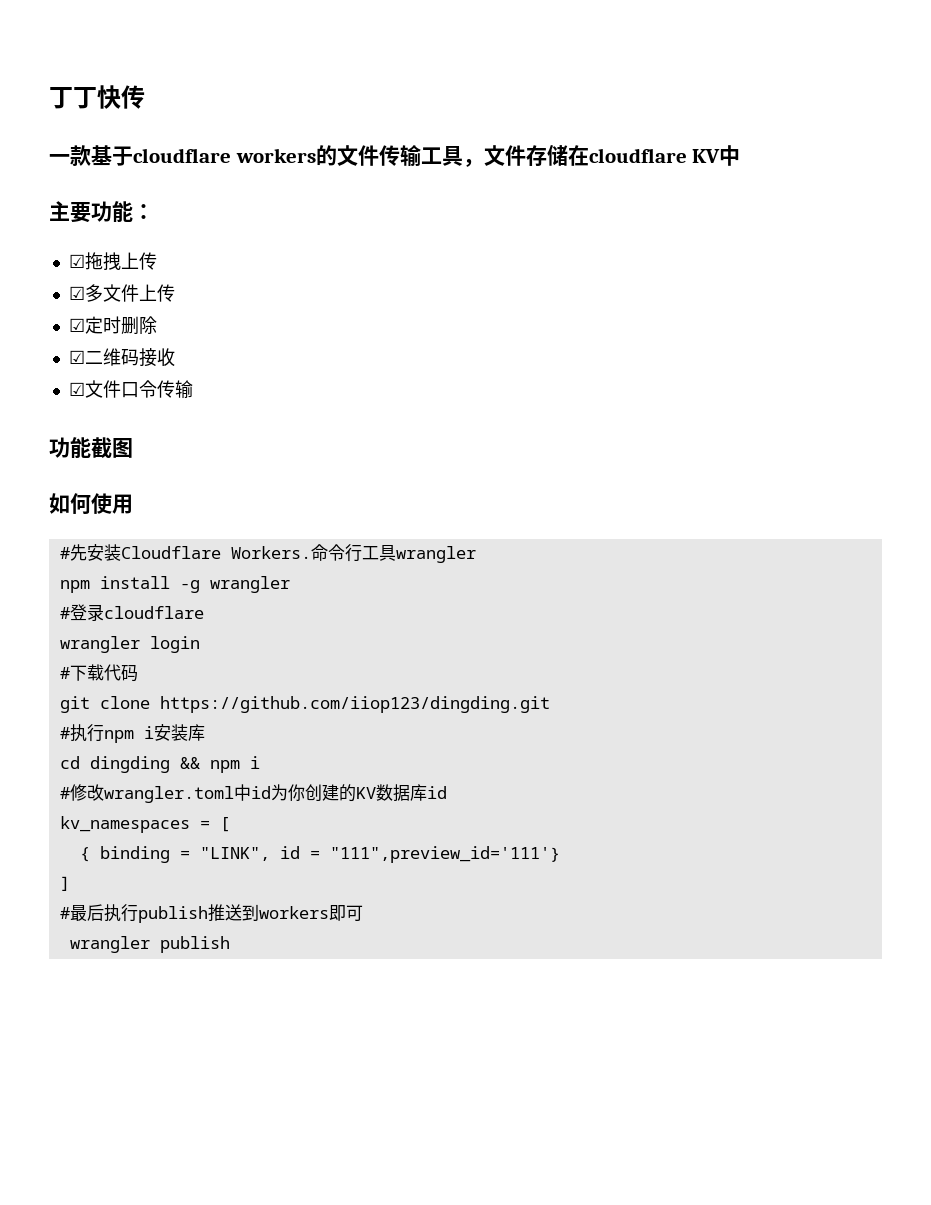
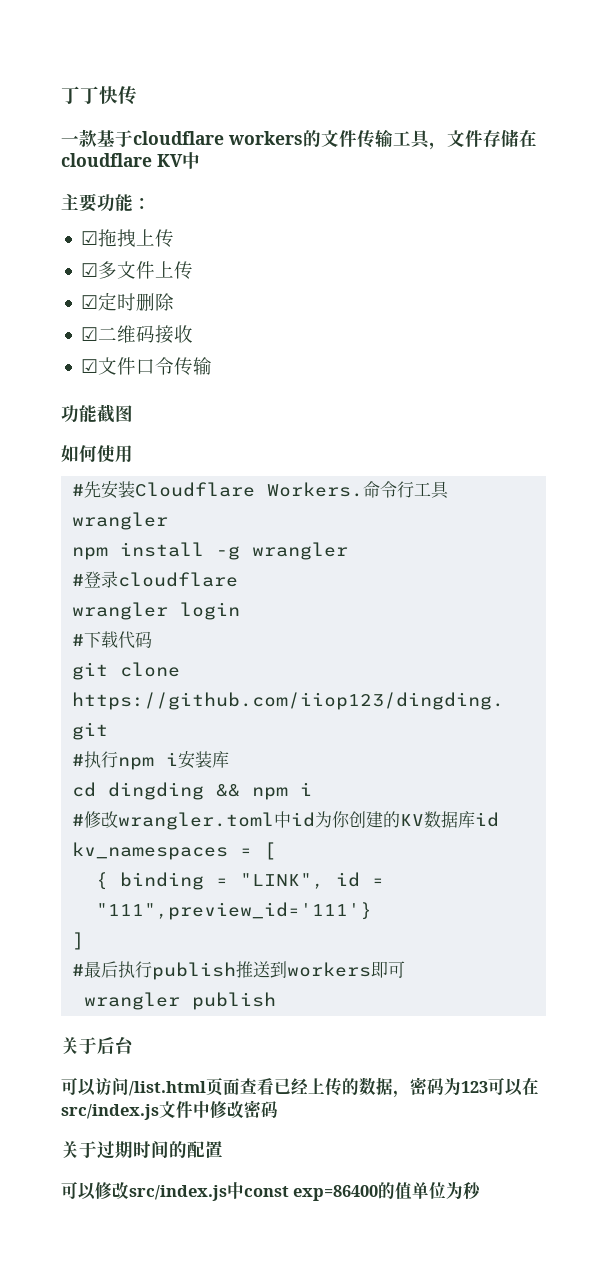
+ 关于后台
+ 可以访问/list.html页面查看已经上传的数据，密码为123可以在src/index.js文件中修改密码
+ 关于过期时间的配置
+ 可以修改src/index.js中const exp=86400的值单位为秒

